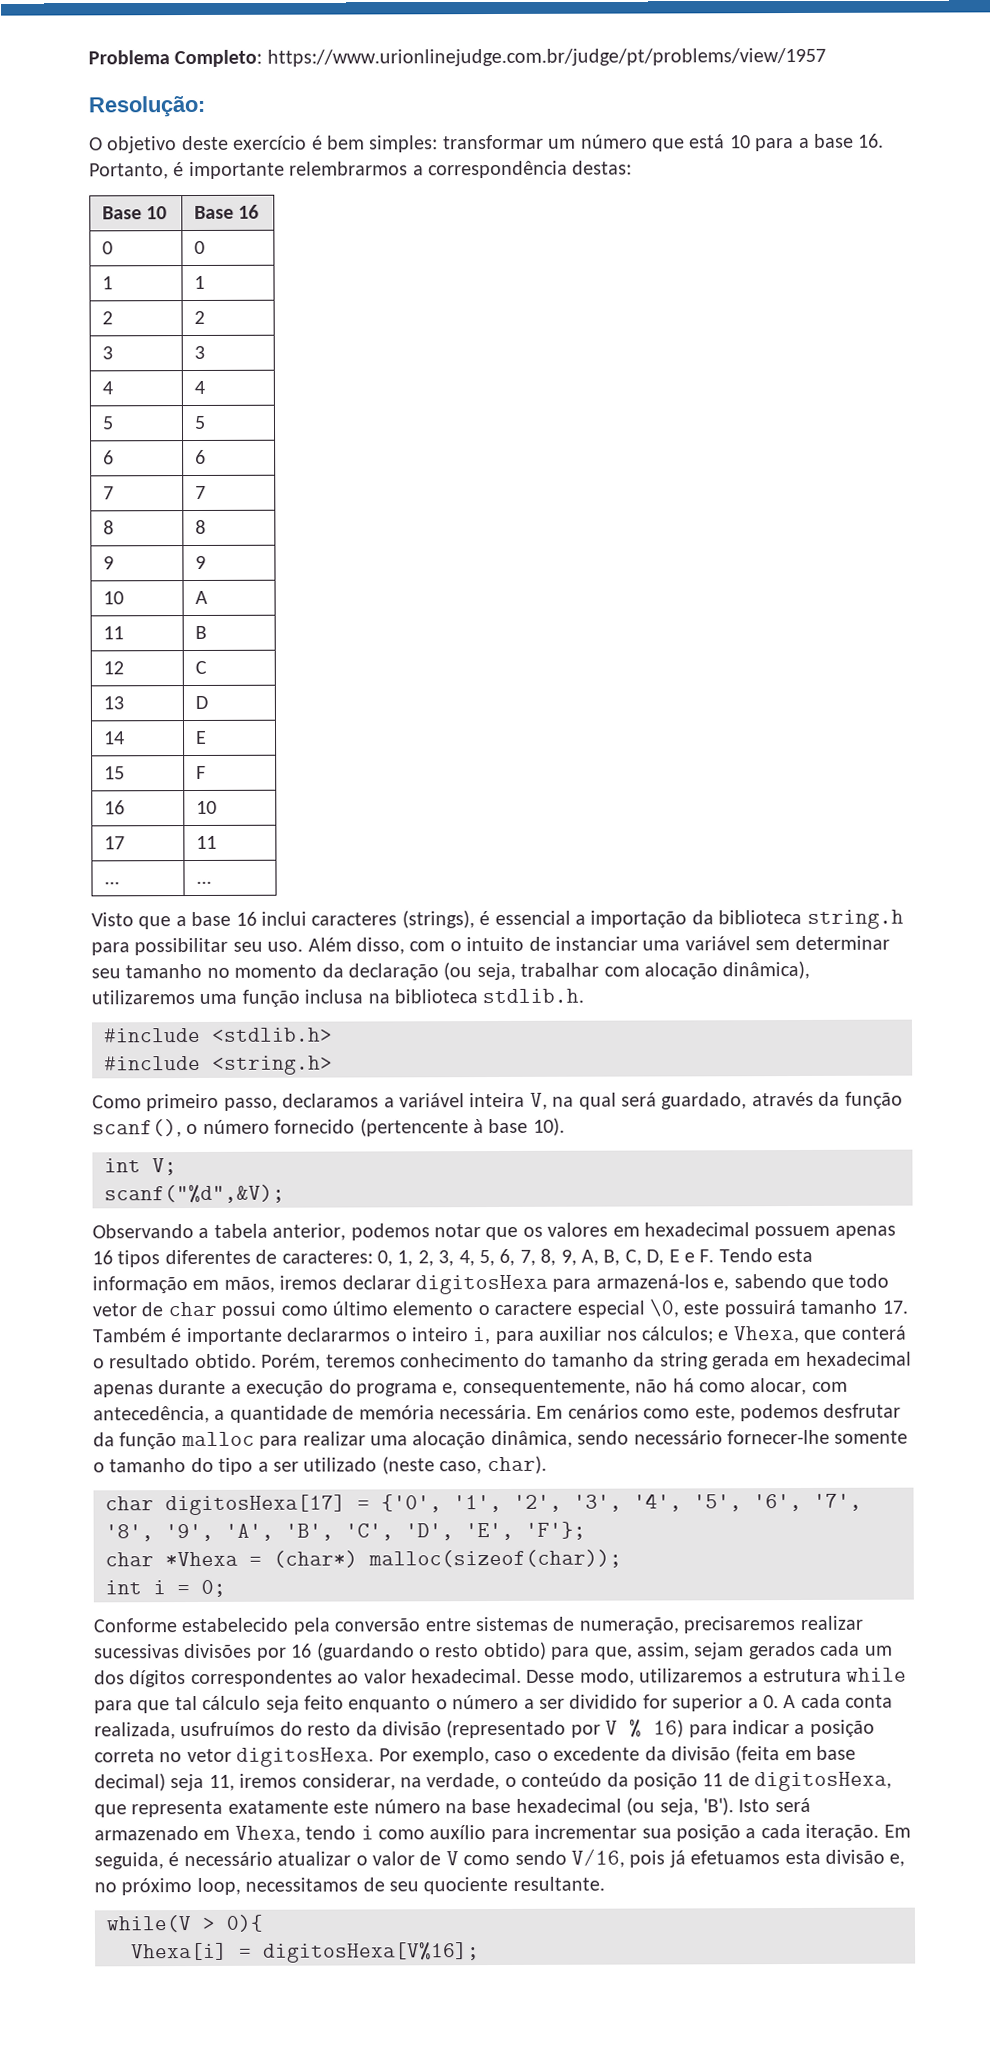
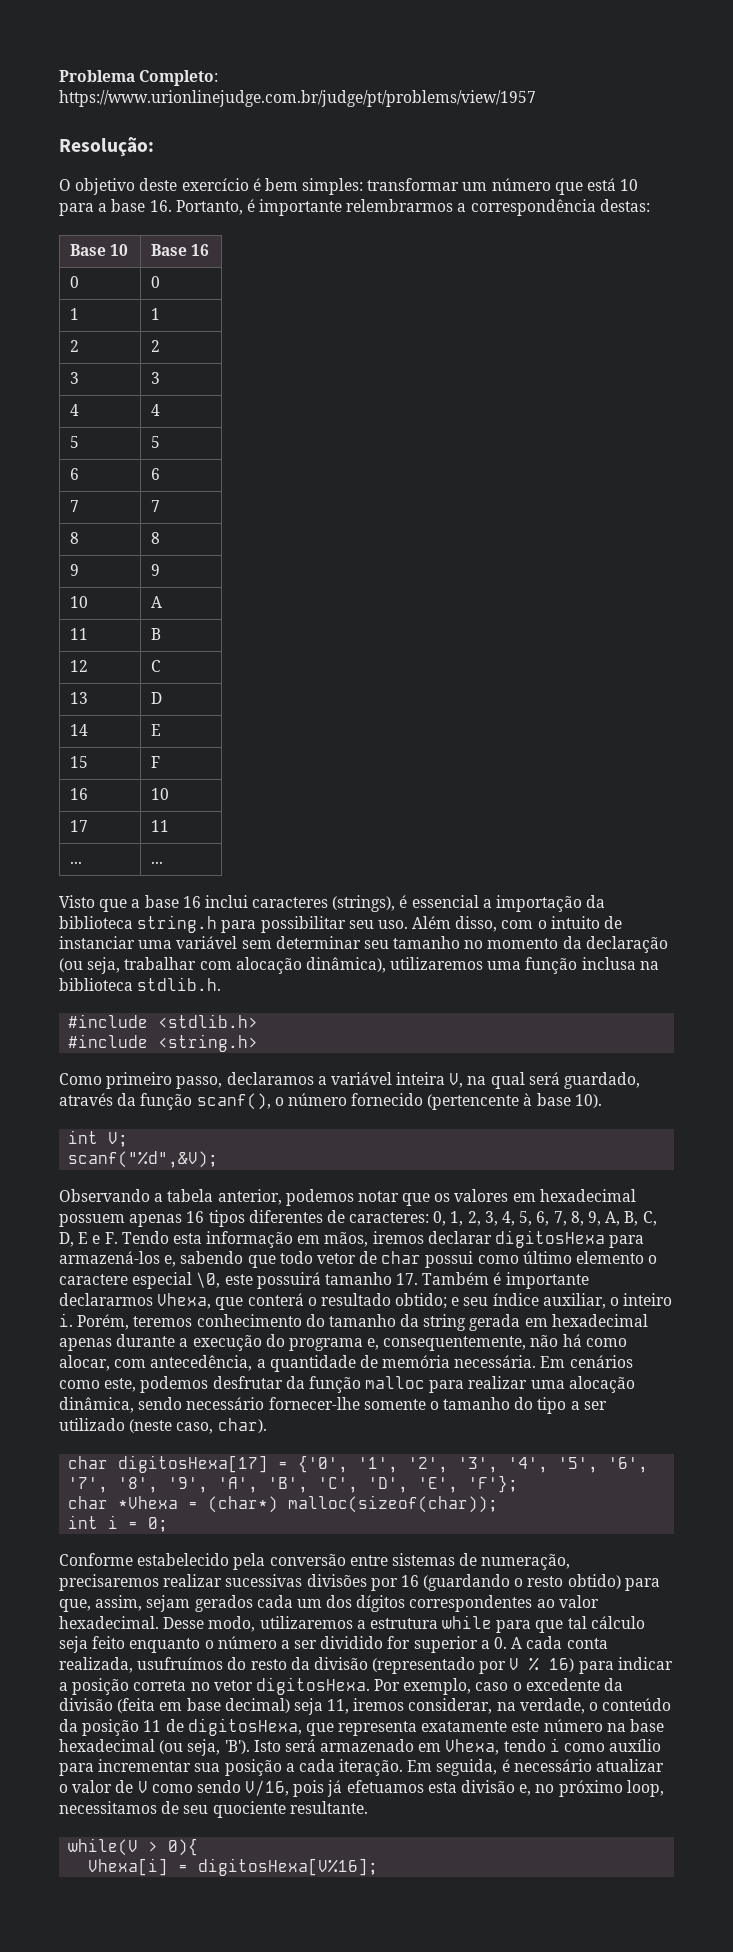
- 0, 1, 2, 3, 4, 5, 6, 7, 8, 9, A, B, C, D, E e F. Tendo esta informação em mãos, iremos declarar digitosHexa para armazená-los e, sabendo que todo vetor de char possui como último elemento o caractere especial \0, este possuirá tamanho 17. Também é importante declararmos o inteiro i, para auxiliar nos cálculos; e Vhexa, que conterá o resultado obtido.
+ 0, 1, 2, 3, 4, 5, 6, 7, 8, 9, A, B, C, D, E e F. Tendo esta informação em mãos, iremos declarar digitosHexa para armazená-los e, sabendo que todo vetor de char possui como último elemento o caractere especial \0, este possuirá tamanho 17. Também é importante declararmos Vhexa, que conterá o resultado obtido; e seu índice auxiliar, o inteiro i.

